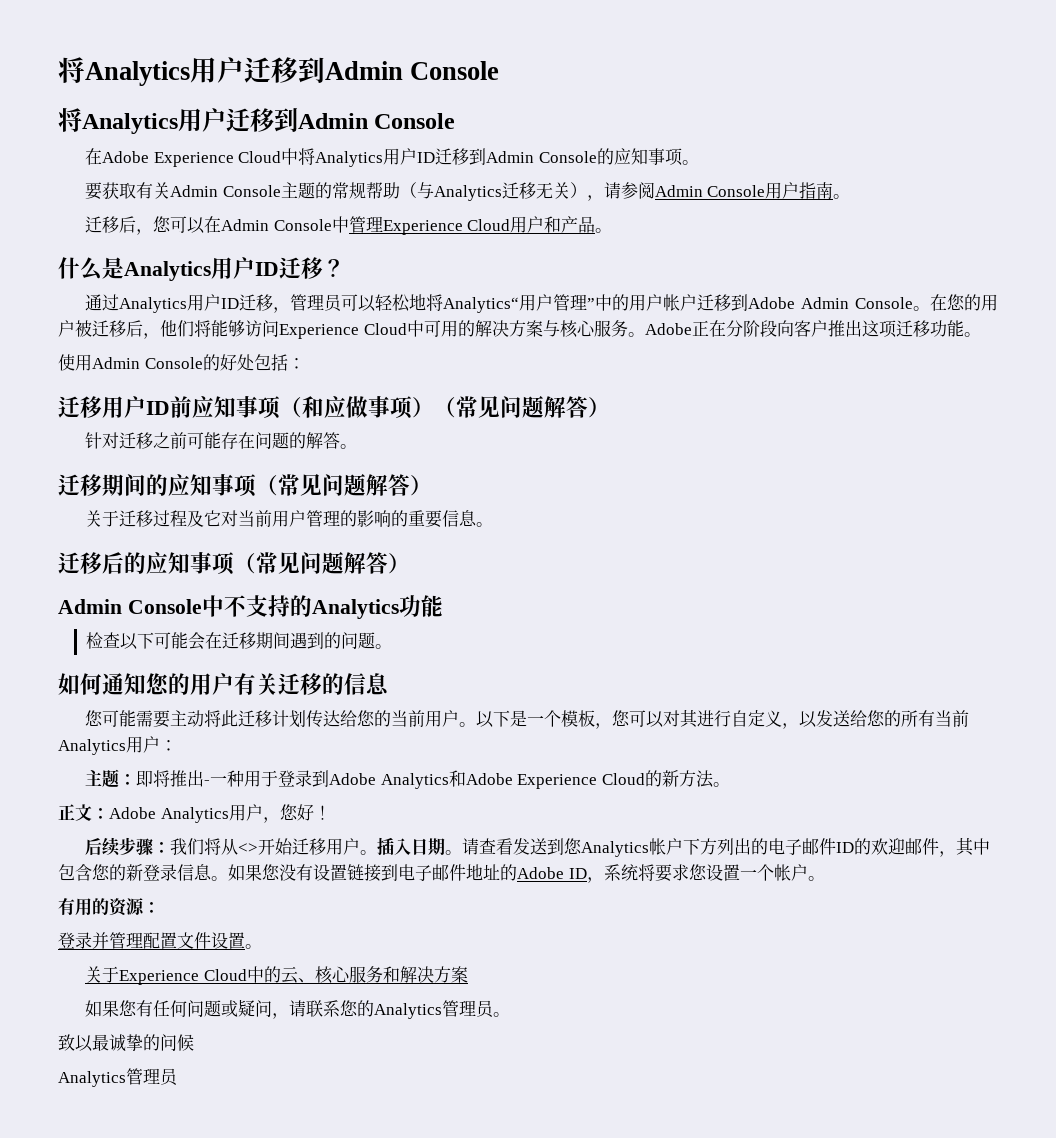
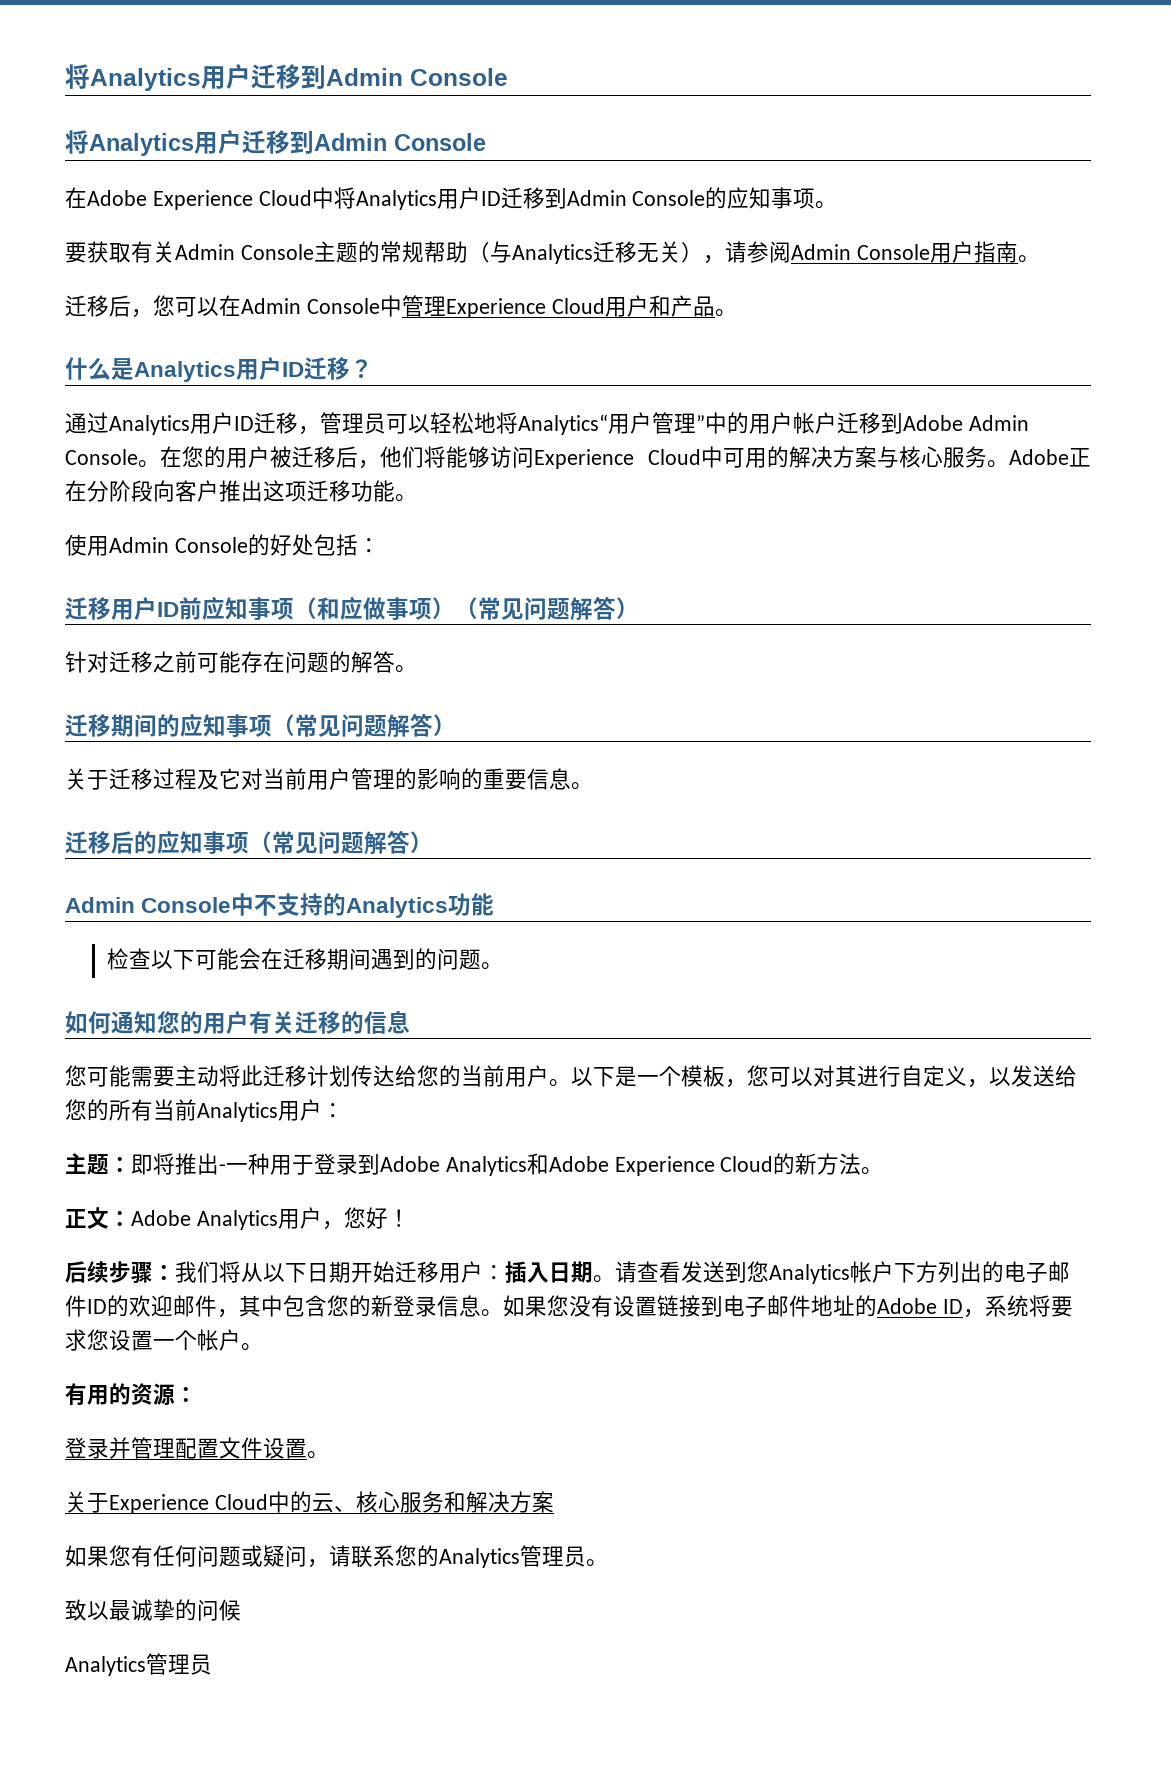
- 后续步骤：我们将从<>开始迁移用户。插入日期。
+ 后续步骤：我们将从以下日期开始迁移用户：插入日期。

